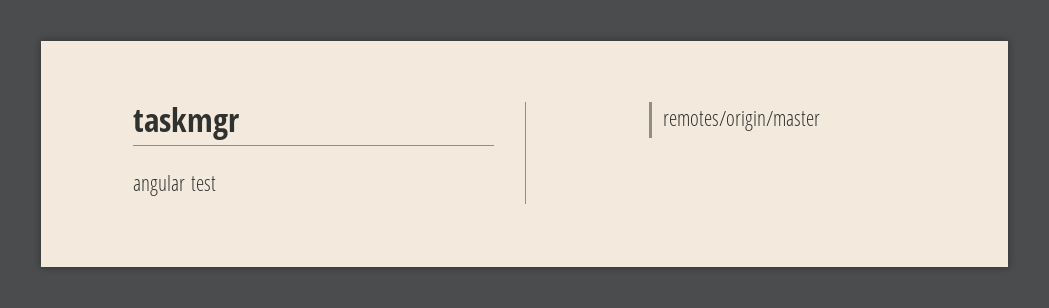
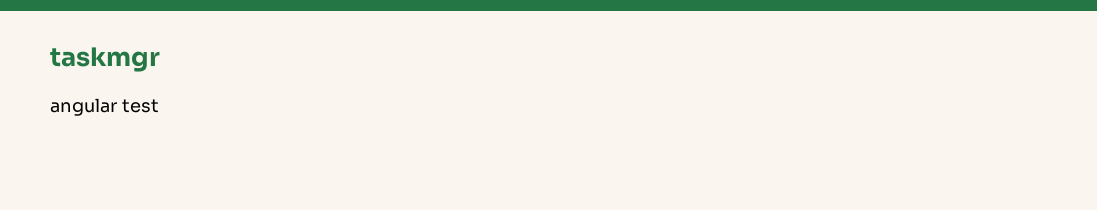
- remotes/origin/master

